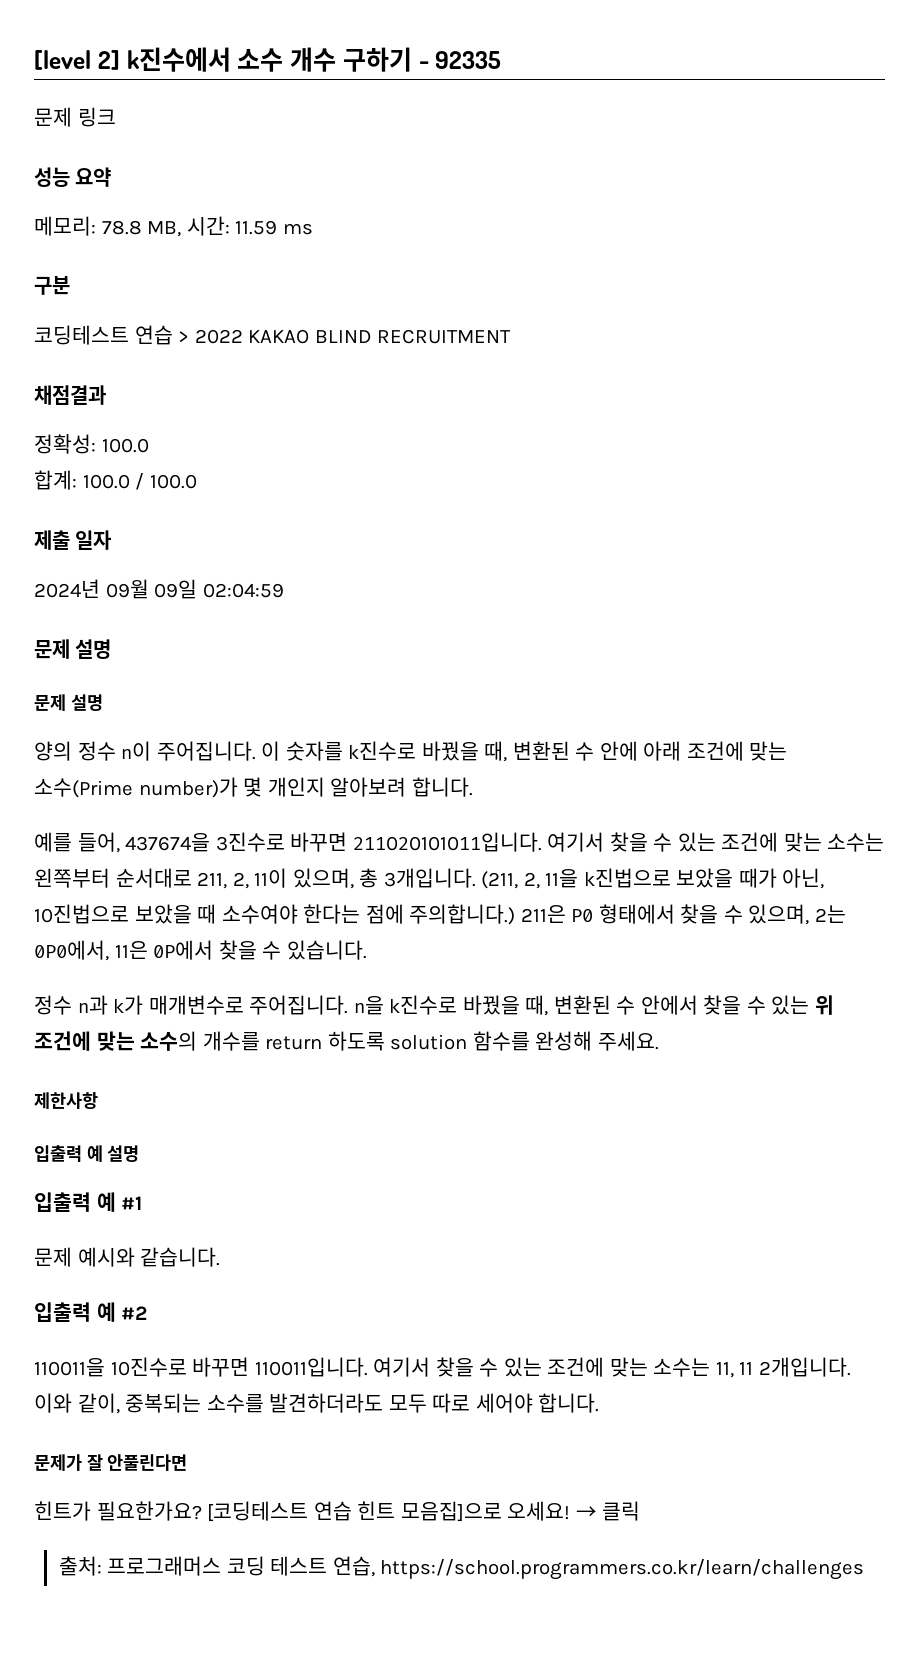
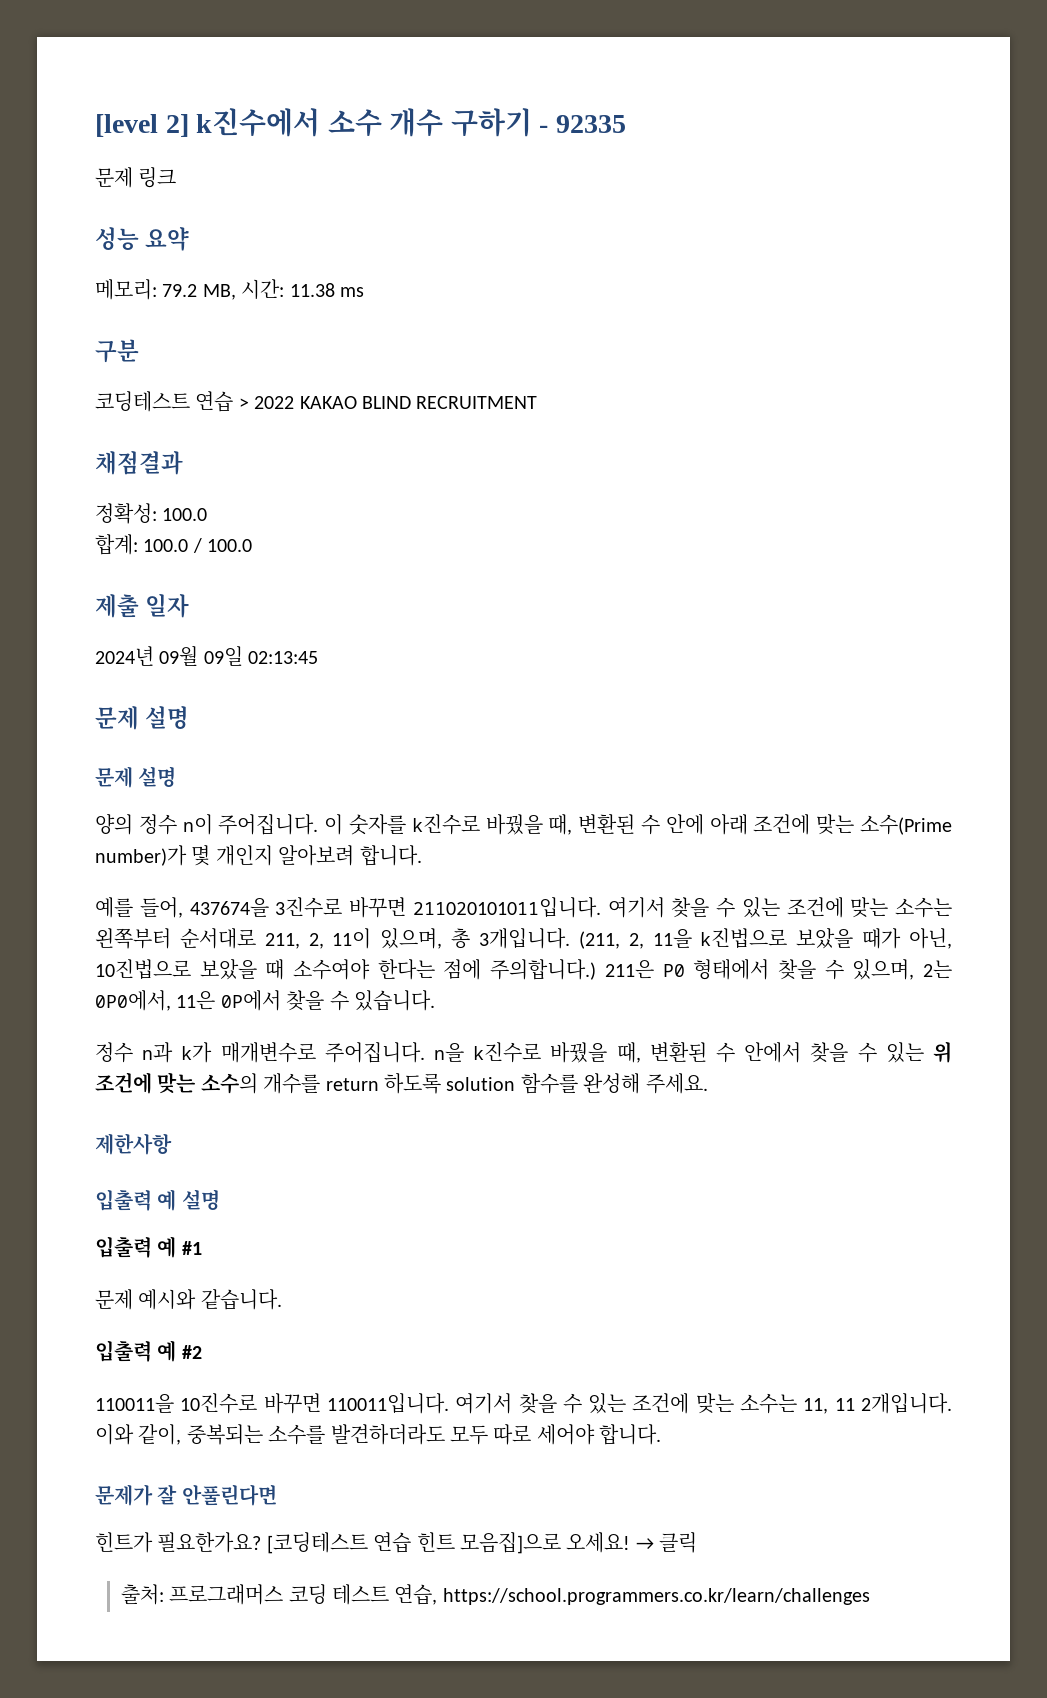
- 메모리: 78.8 MB, 시간: 11.59 ms
+ 메모리: 79.2 MB, 시간: 11.38 ms
- 2024년 09월 09일 02:04:59
+ 2024년 09월 09일 02:13:45

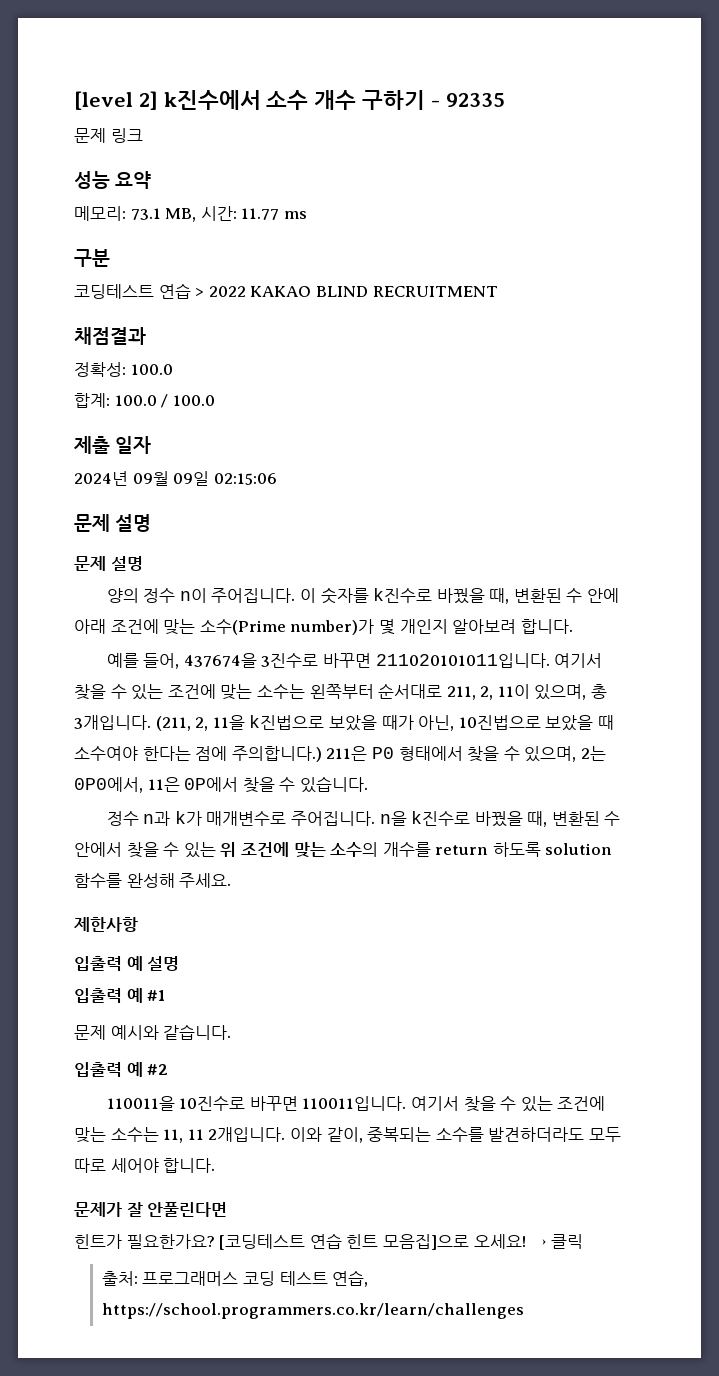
- 메모리: 79.2 MB, 시간: 11.38 ms
+ 메모리: 73.1 MB, 시간: 11.77 ms
- 2024년 09월 09일 02:13:45
+ 2024년 09월 09일 02:15:06

